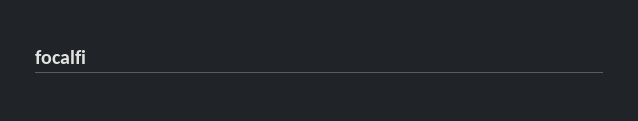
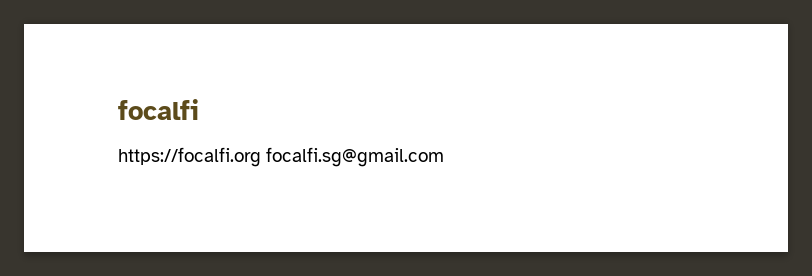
+ https://focalfi.org focalfi.sg@gmail.com

